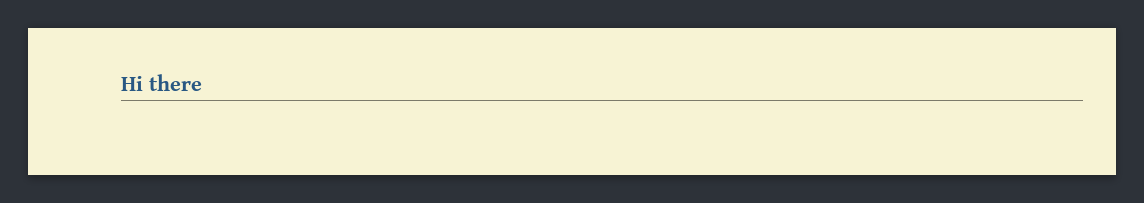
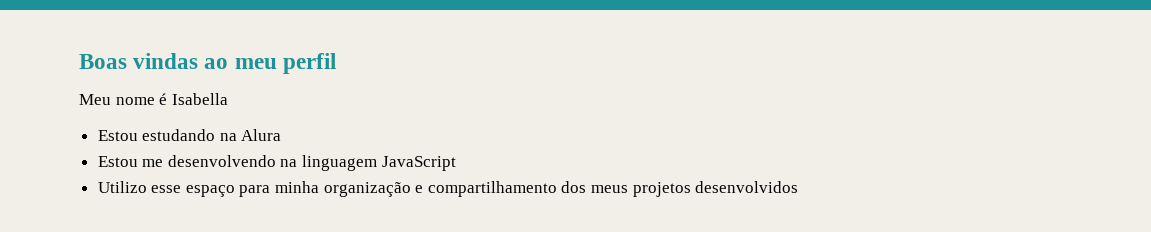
- Hi there
+ Boas vindas ao meu perfil
+ Meu nome é Isabella
+ Estou estudando na Alura
+ Estou me desenvolvendo na linguagem JavaScript
+ Utilizo esse espaço para minha organização e compartilhamento dos meus projetos desenvolvidos

